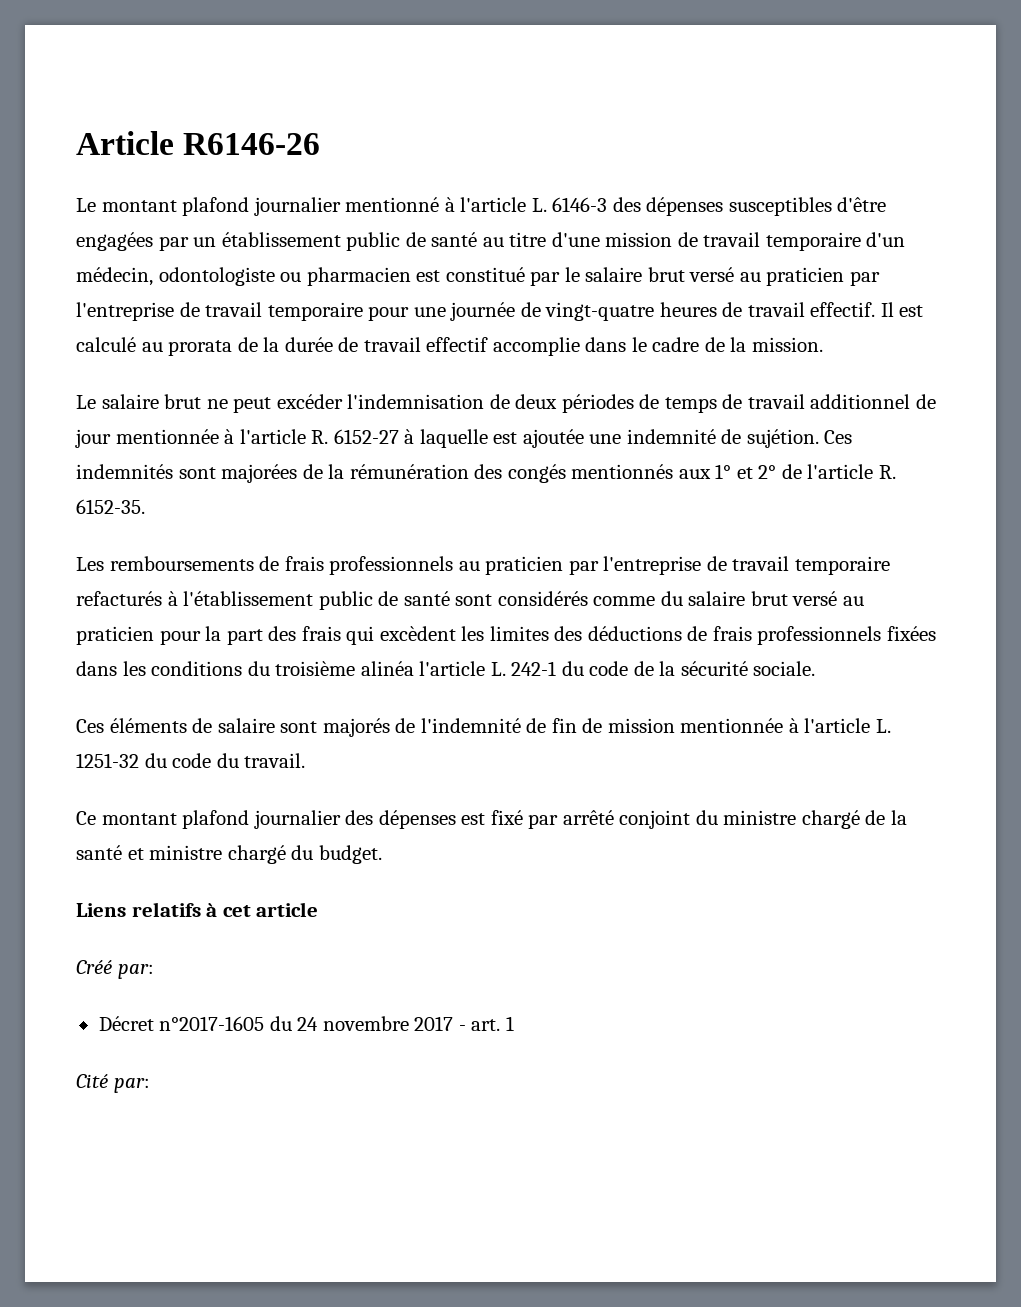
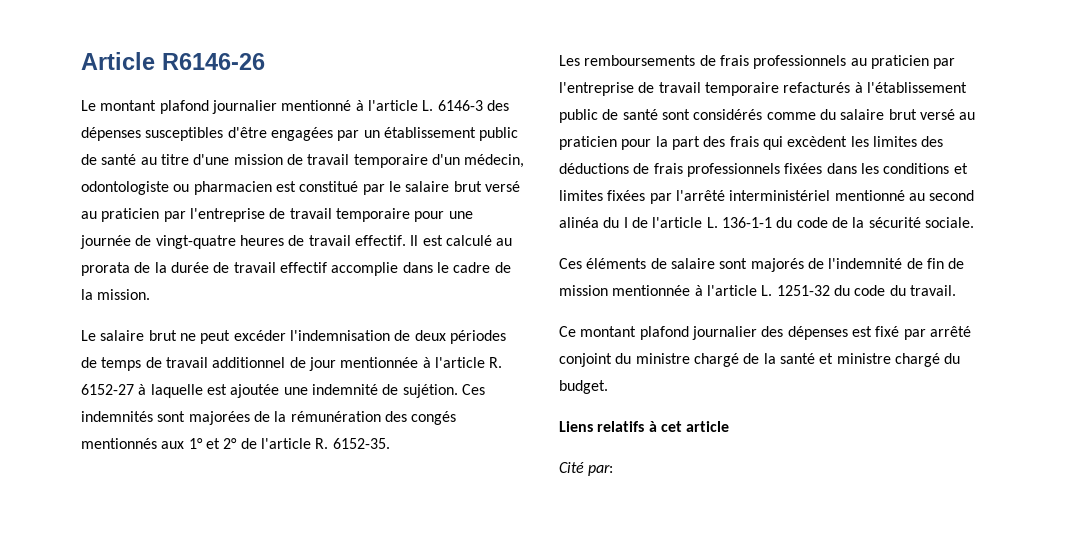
- Les remboursements de frais professionnels au praticien par l'entreprise de travail temporaire refacturés à l'établissement public de santé sont considérés comme du salaire brut versé au praticien pour la part des frais qui excèdent les limites des déductions de frais professionnels fixées dans les conditions du troisième alinéa l'article L. 242-1 du code de la sécurité sociale.
+ Les remboursements de frais professionnels au praticien par l'entreprise de travail temporaire refacturés à l'établissement public de santé sont considérés comme du salaire brut versé au praticien pour la part des frais qui excèdent les limites des déductions de frais professionnels fixées dans les conditions et limites fixées par l'arrêté interministériel mentionné au second alinéa du I de l'article L. 136-1-1 du code de la sécurité sociale.
- Créé par:
- Décret n°2017-1605 du 24 novembre 2017 - art. 1

